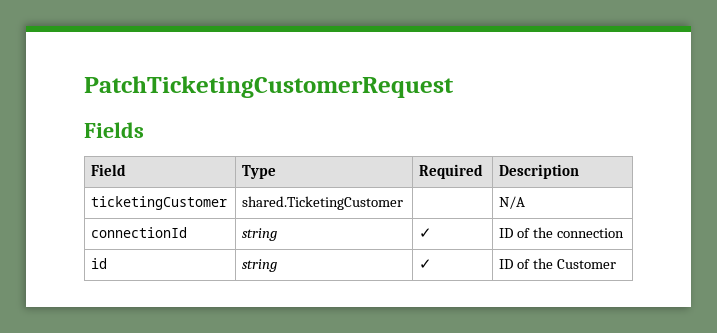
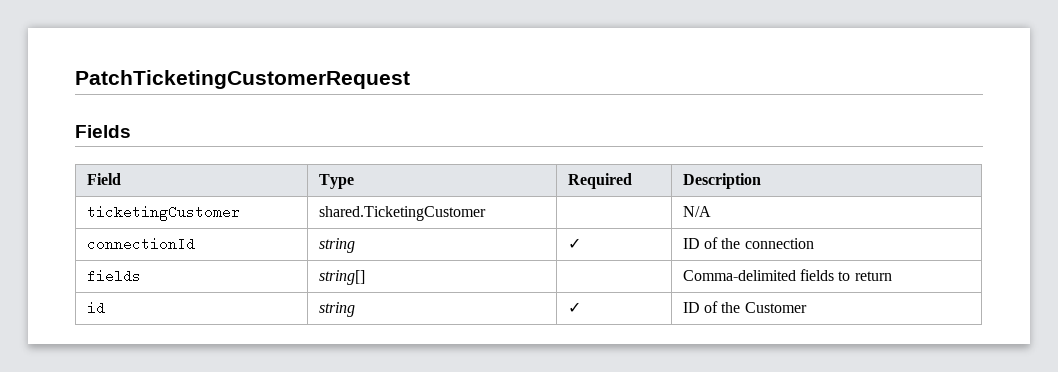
+ fields | string[] | | Comma-delimited fields to return

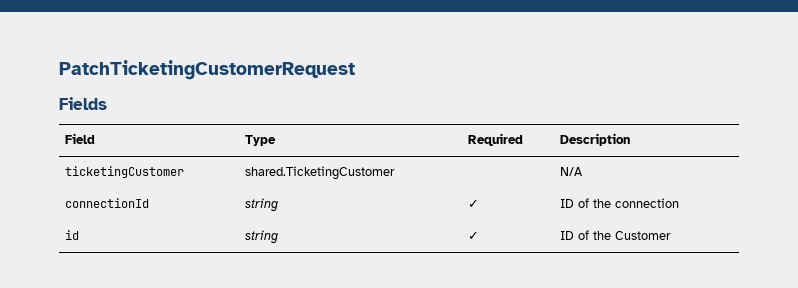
- fields | string[] | | Comma-delimited fields to return

